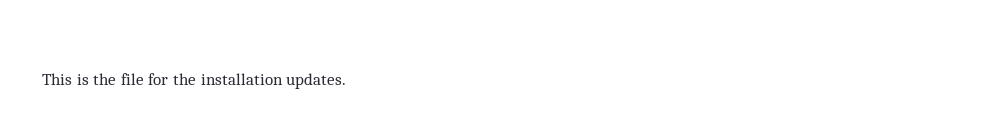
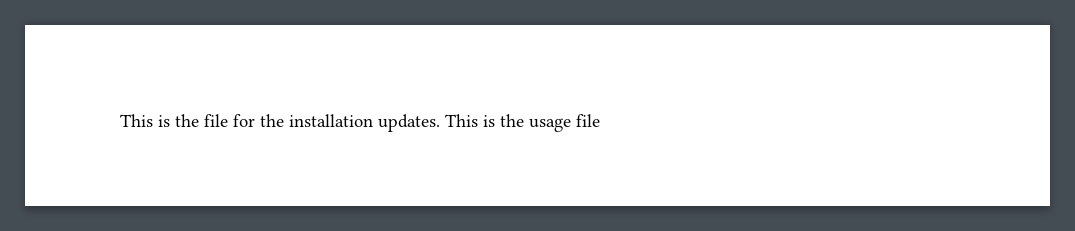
+ This is the usage file

